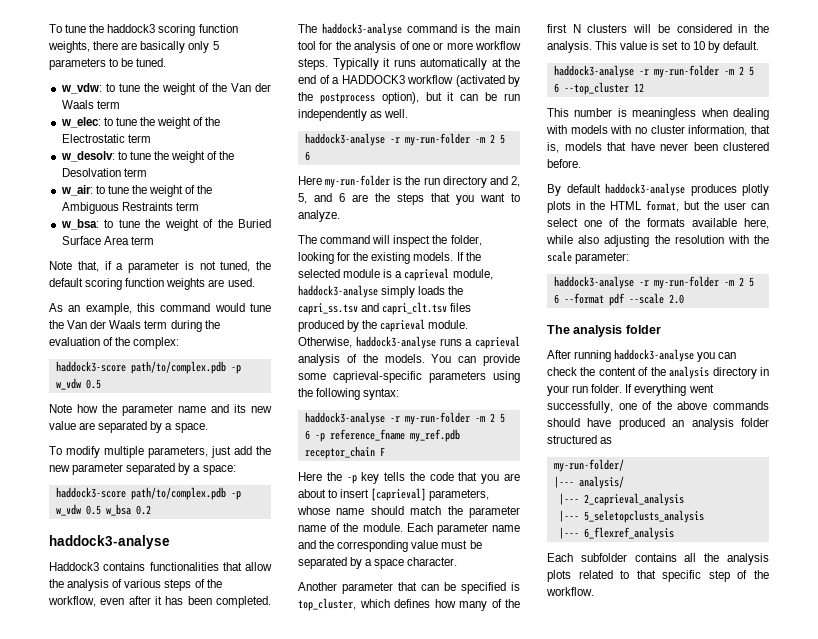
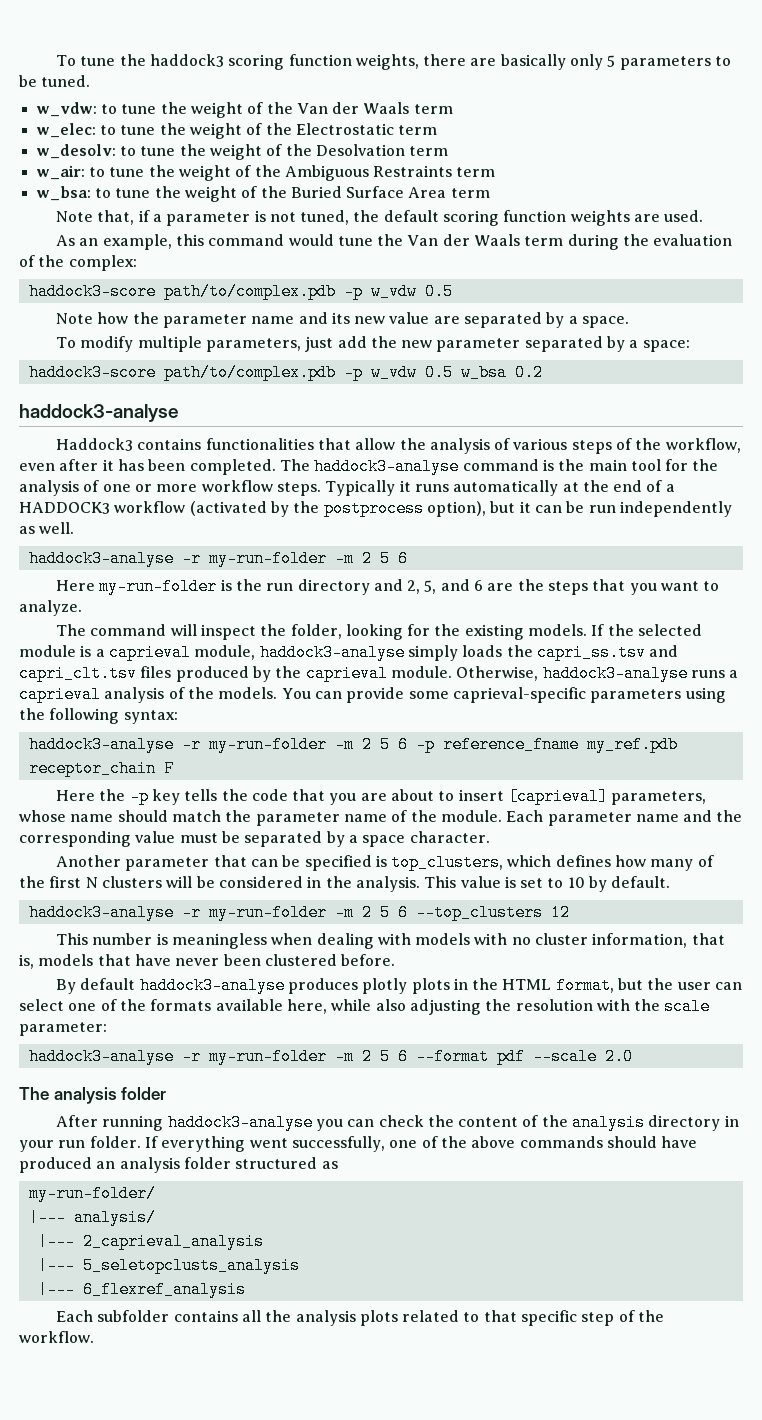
- Another parameter that can be specified is top_cluster, which defines how many of the first N clusters will be considered in the analysis.
+ Another parameter that can be specified is top_clusters, which defines how many of the first N clusters will be considered in the analysis.
- haddock3-analyse -r my-run-folder -m 2 5 6 --top_cluster 12
+ haddock3-analyse -r my-run-folder -m 2 5 6 --top_clusters 12

